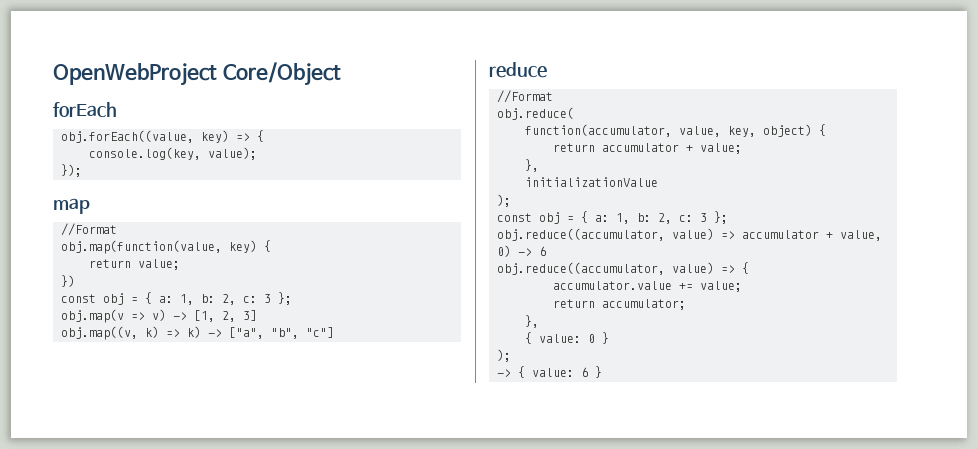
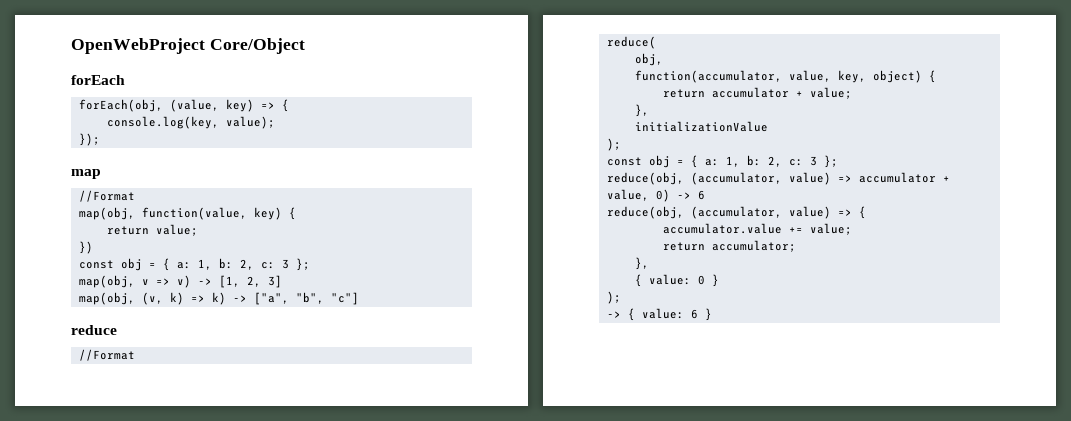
- obj.forEach((value, key) => {
+ forEach(obj, (value, key) => {
- obj.map(function(value, key) {
+ map(obj, function(value, key) {
- obj.map(v => v) -> [1, 2, 3]
+ map(obj, v => v) -> [1, 2, 3]
- obj.map((v, k) => k) -> ["a", "b", "c"]
+ map(obj, (v, k) => k) -> ["a", "b", "c"]
- obj.reduce(
+ reduce(
+ obj,
- obj.reduce((accumulator, value) => accumulator + value, 0) -> 6
+ reduce(obj, (accumulator, value) => accumulator + value, 0) -> 6
- obj.reduce((accumulator, value) => {
+ reduce(obj, (accumulator, value) => {

